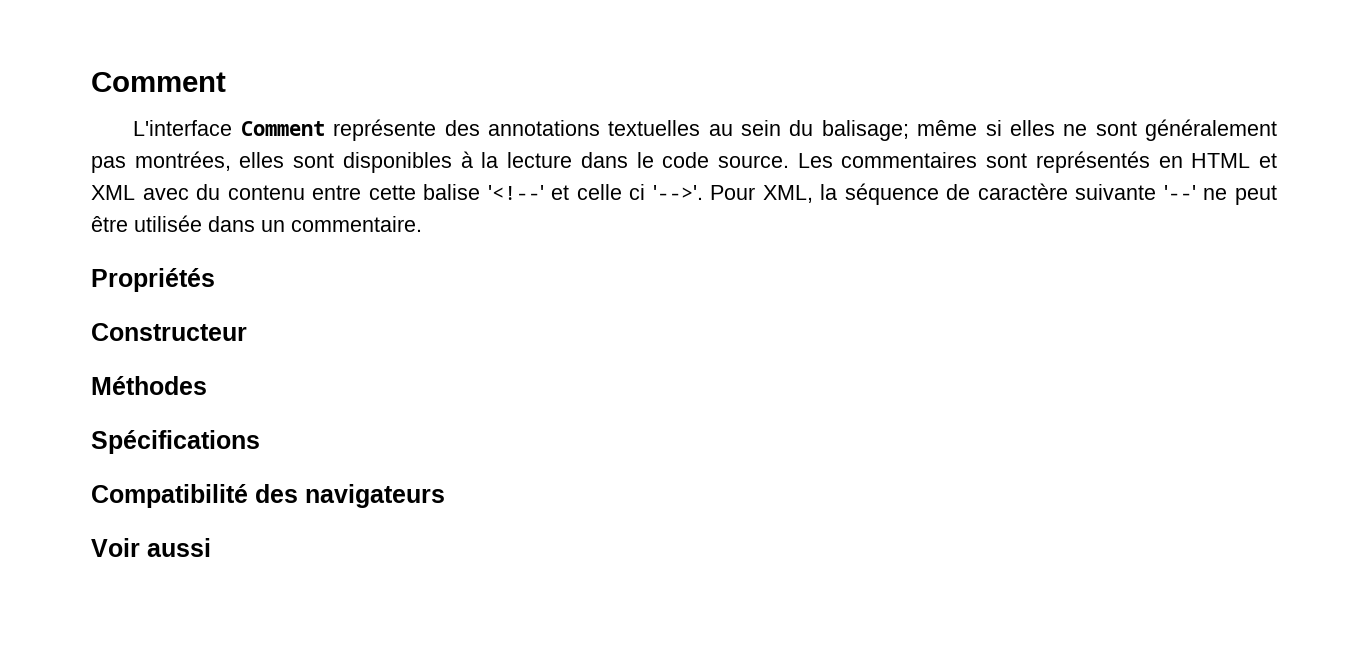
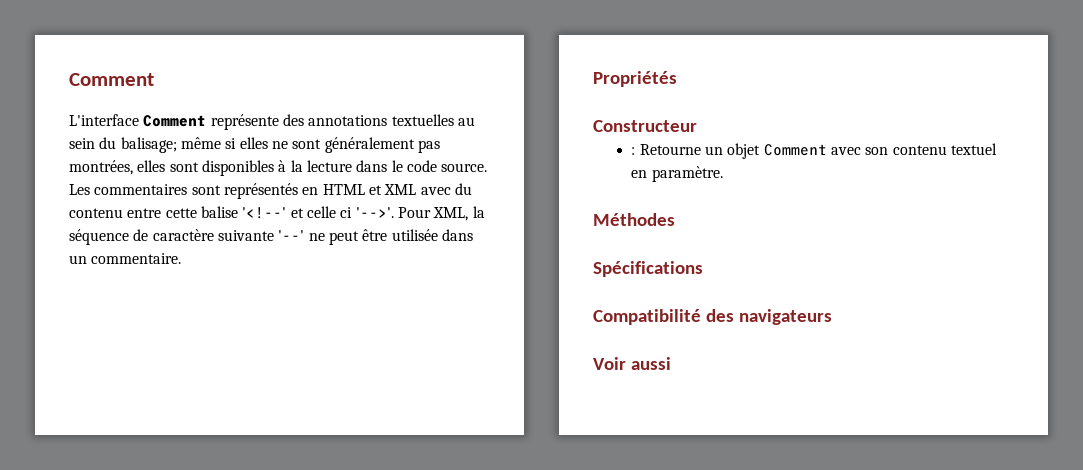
+ : Retourne un objet Comment avec son contenu textuel en paramètre.

